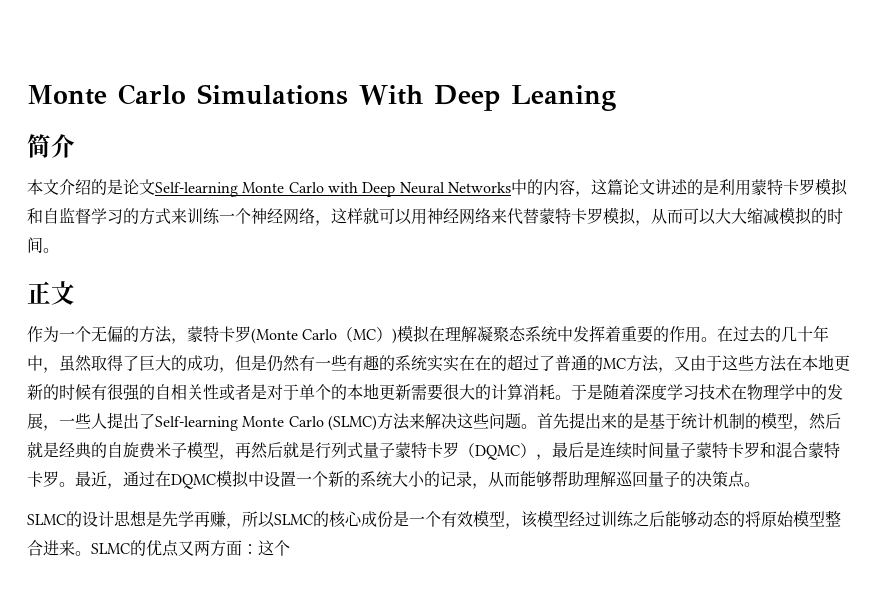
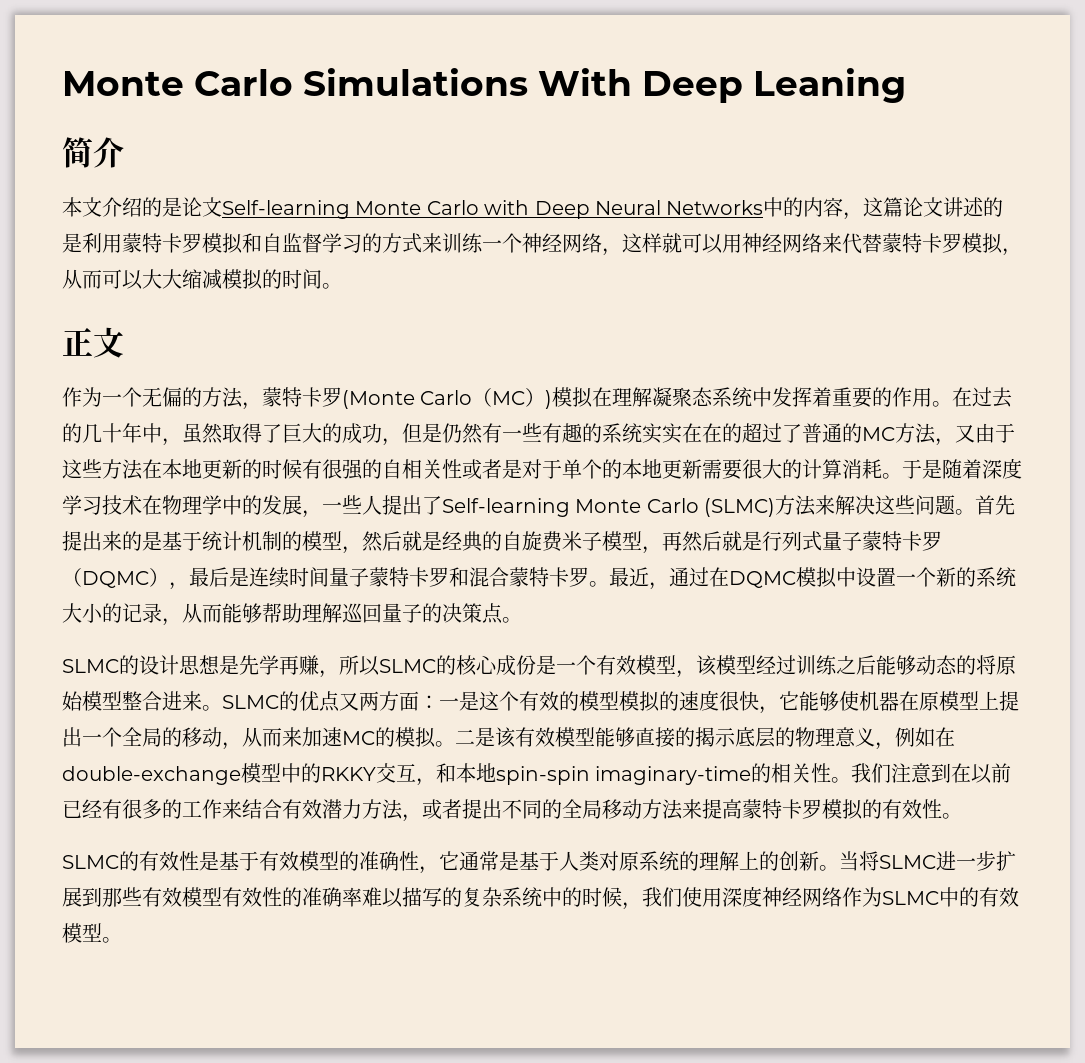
- SLMC的优点又两方面：这个
+ SLMC的优点又两方面：一是这个有效的模型模拟的速度很快，它能够使机器在原模型上提出一个全局的移动，从而来加速MC的模拟。二是该有效模型能够直接的揭示底层的物理意义，例如在double-exchange模型中的RKKY交互，和本地spin-spin imaginary-time的相关性。我们注意到在以前已经有很多的工作来结合有效潜力方法，或者提出不同的全局移动方法来提高蒙特卡罗模拟的有效性。
+ SLMC的有效性是基于有效模型的准确性，它通常是基于人类对原系统的理解上的创新。当将SLMC进一步扩展到那些有效模型有效性的准确率难以描写的复杂系统中的时候，我们使用深度神经网络作为SLMC中的有效模型。

